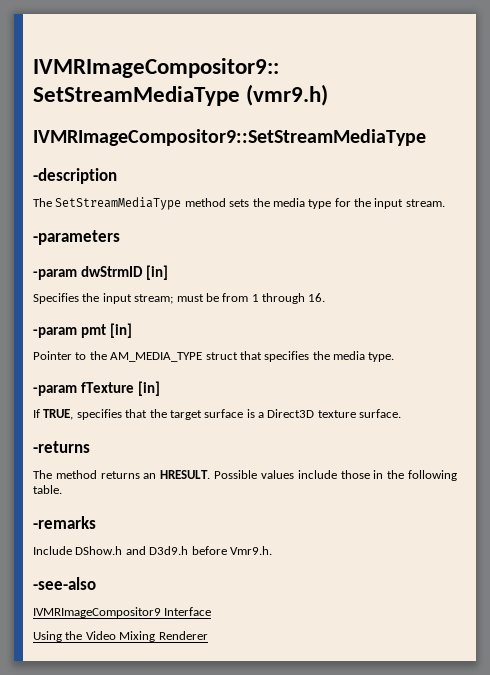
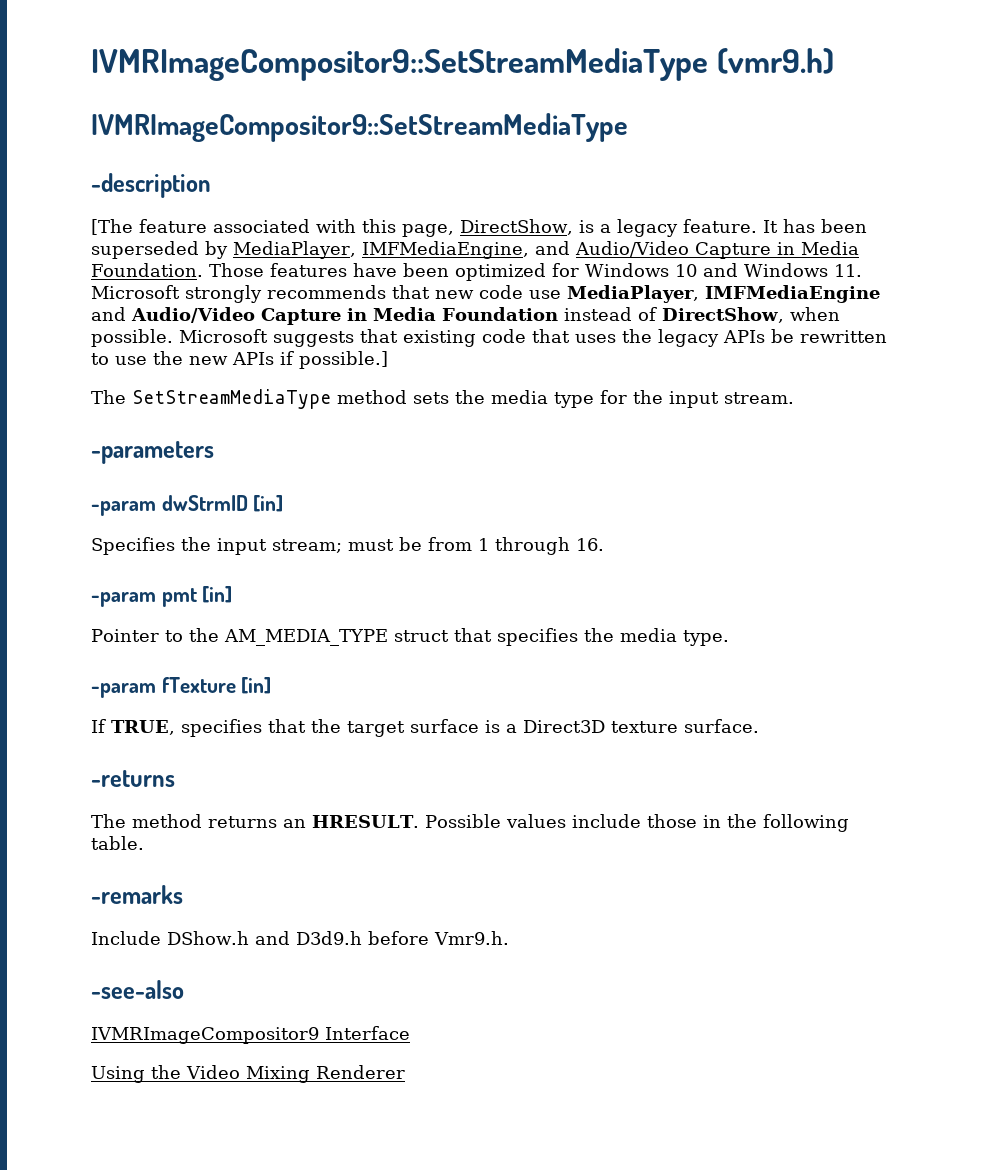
+ [The feature associated with this page, DirectShow, is a legacy feature. It has been superseded by MediaPlayer, IMFMediaEngine, and Audio/Video Capture in Media Foundation. Those features have been optimized for Windows 10 and Windows 11. Microsoft strongly recommends that new code use MediaPlayer, IMFMediaEngine and Audio/Video Capture in Media Foundation instead of DirectShow, when possible. Microsoft suggests that existing code that uses the legacy APIs be rewritten to use the new APIs if possible.]

